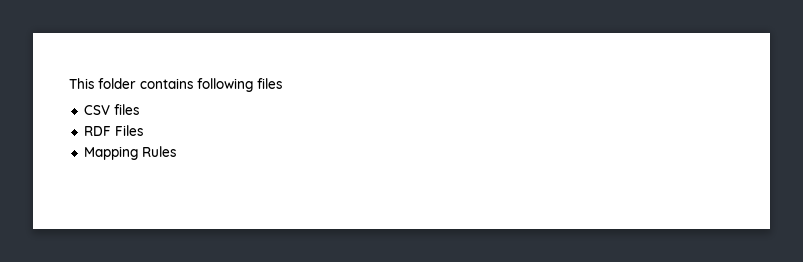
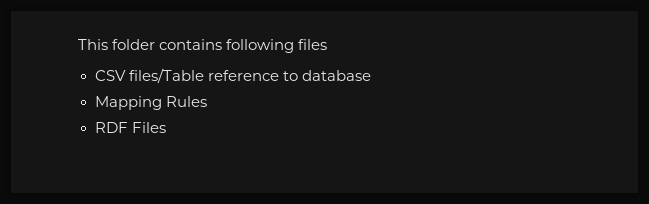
- CSV files
+ CSV files/Table reference to database
+ Mapping Rules
- Mapping Rules

